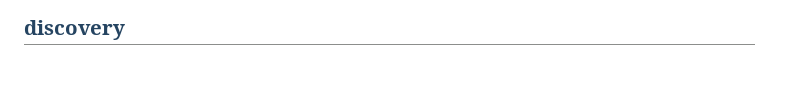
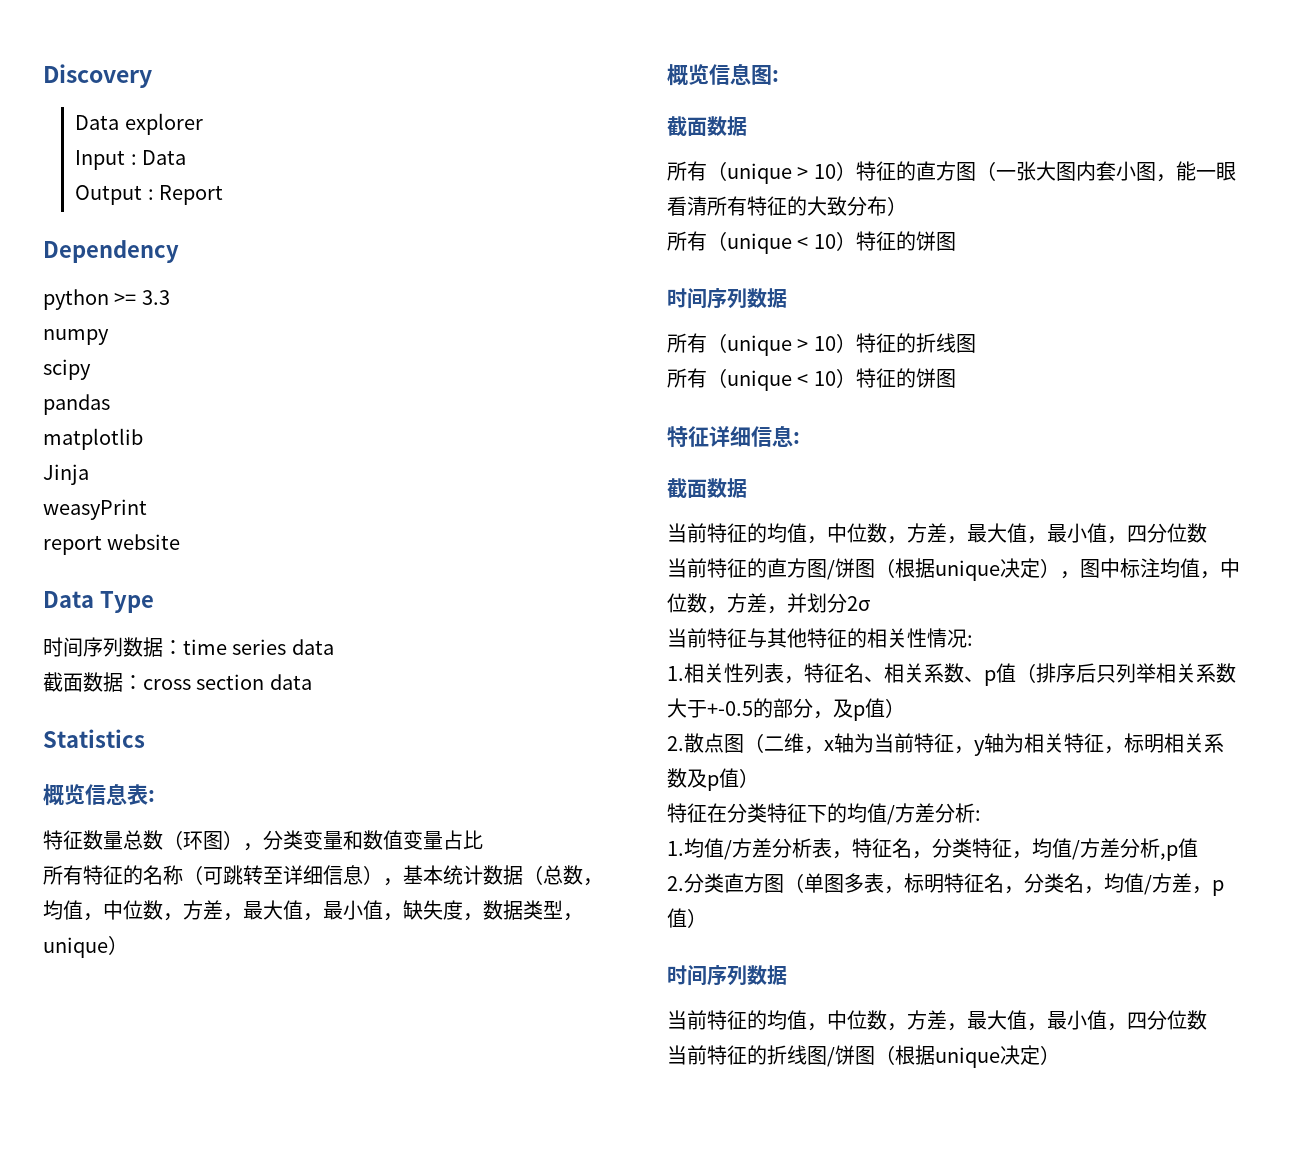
- discovery
+ Discovery
+ Data explorer
+ Input : Data
+ Output : Report
+ Dependency
+ python >= 3.3
+ numpy
+ scipy
+ pandas
+ matplotlib
+ Jinja
+ weasyPrint
+ report website
+ Data Type
+ 时间序列数据：time series data
+ 截面数据：cross section data
+ Statistics
+ 概览信息表:
+ 特征数量总数（环图），分类变量和数值变量占比
+ 所有特征的名称（可跳转至详细信息），基本统计数据（总数，均值，中位数，方差，最大值，最小值，缺失度，数据类型，unique）
+ 概览信息图:
+ 截面数据
+ 所有（unique > 10）特征的直方图（一张大图内套小图，能一眼看清所有特征的大致分布）
+ 所有（unique < 10）特征的饼图
+ 时间序列数据
+ 所有（unique > 10）特征的折线图
+ 所有（unique < 10）特征的饼图
+ 特征详细信息:
+ 截面数据
+ 当前特征的均值，中位数，方差，最大值，最小值，四分位数
+ 当前特征的直方图/饼图（根据unique决定），图中标注均值，中位数，方差，并划分2σ
+ 当前特征与其他特征的相关性情况:
+ 1.相关性列表，特征名、相关系数、p值（排序后只列举相关系数大于+-0.5的部分，及p值）
+ 2.散点图（二维，x轴为当前特征，y轴为相关特征，标明相关系数及p值）
+ 特征在分类特征下的均值/方差分析:
+ 1.均值/方差分析表，特征名，分类特征，均值/方差分析,p值
+ 2.分类直方图（单图多表，标明特征名，分类名，均值/方差，p值）
+ 时间序列数据
+ 当前特征的均值，中位数，方差，最大值，最小值，四分位数
+ 当前特征的折线图/饼图（根据unique决定）

